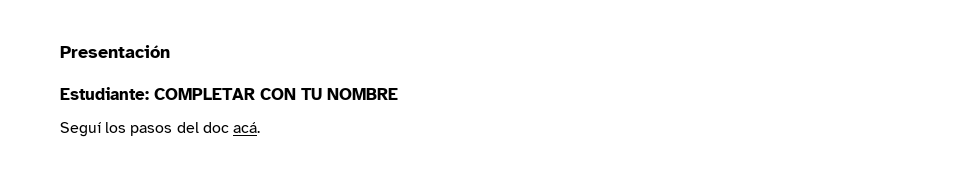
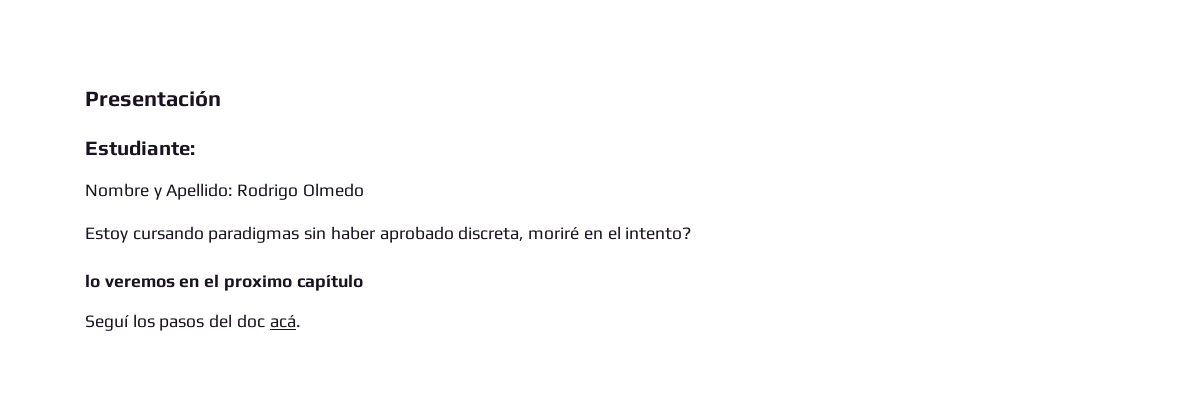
- Estudiante: COMPLETAR CON TU NOMBRE
+ Estudiante:
+ Nombre y Apellido: Rodrigo Olmedo
+ Estoy cursando paradigmas sin haber aprobado discreta, moriré en el intento?
+ lo veremos en el proximo capítulo

